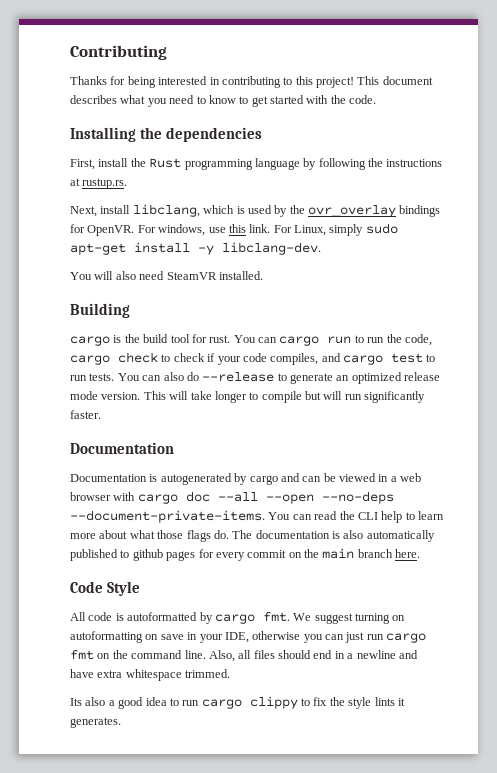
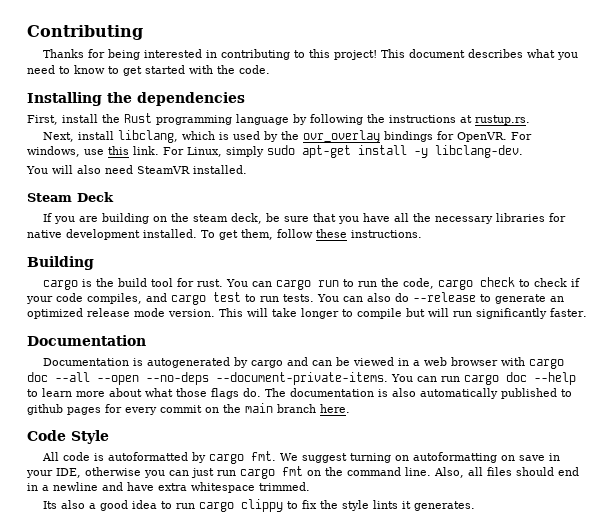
+ Steam Deck
+ If you are building on the steam deck, be sure that you have all the necessary libraries for native development installed. To get them, follow these instructions.
- You can read the CLI help to learn more about what those flags do.
+ You can run cargo doc --help to learn more about what those flags do.

